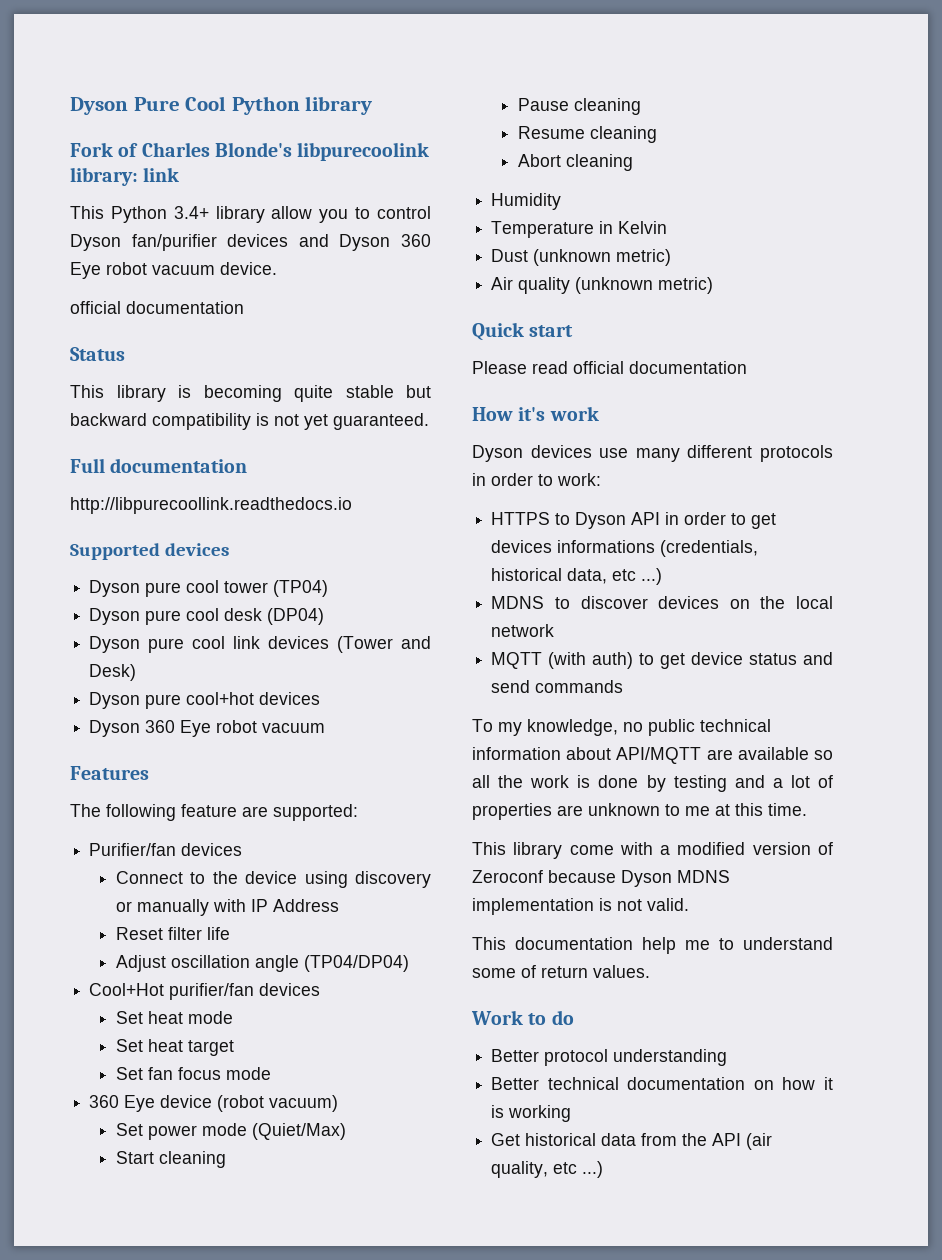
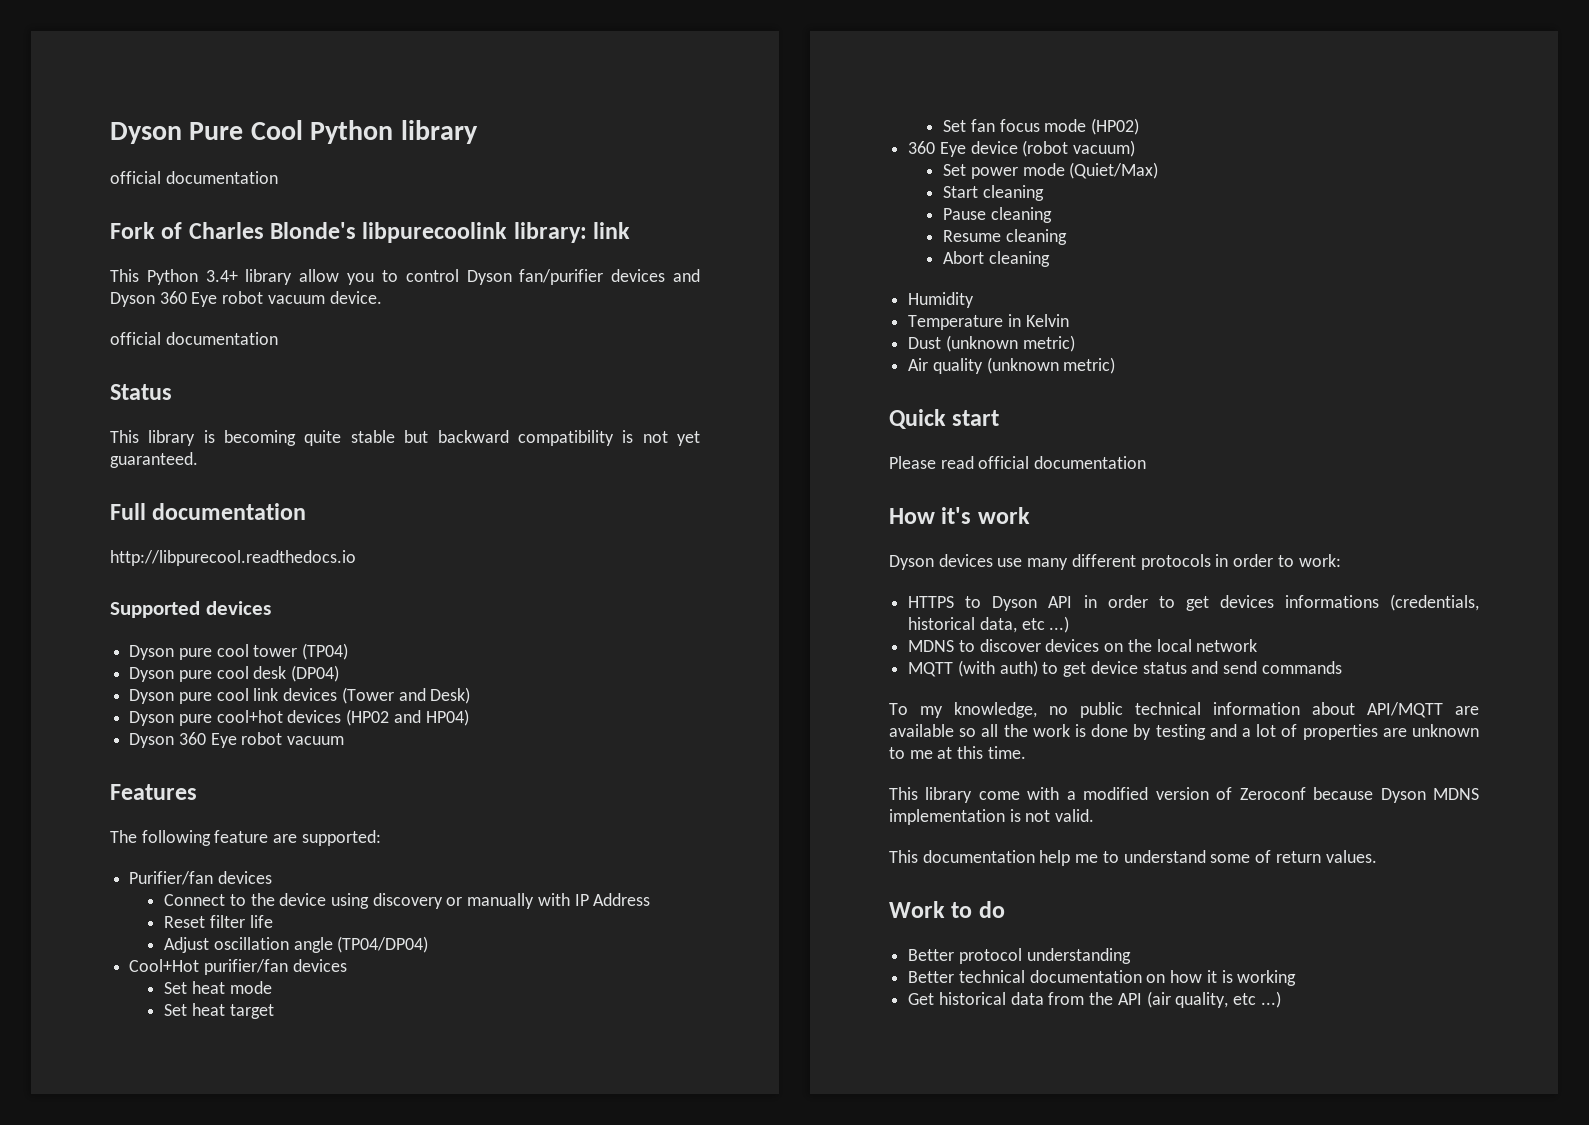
  Dyson Pure Cool Python library
+ official documentation
- http://libpurecoollink.readthedocs.io
+ http://libpurecool.readthedocs.io
- Dyson pure cool+hot devices
+ Dyson pure cool+hot devices (HP02 and HP04)
- Set fan focus mode
+ Set fan focus mode (HP02)

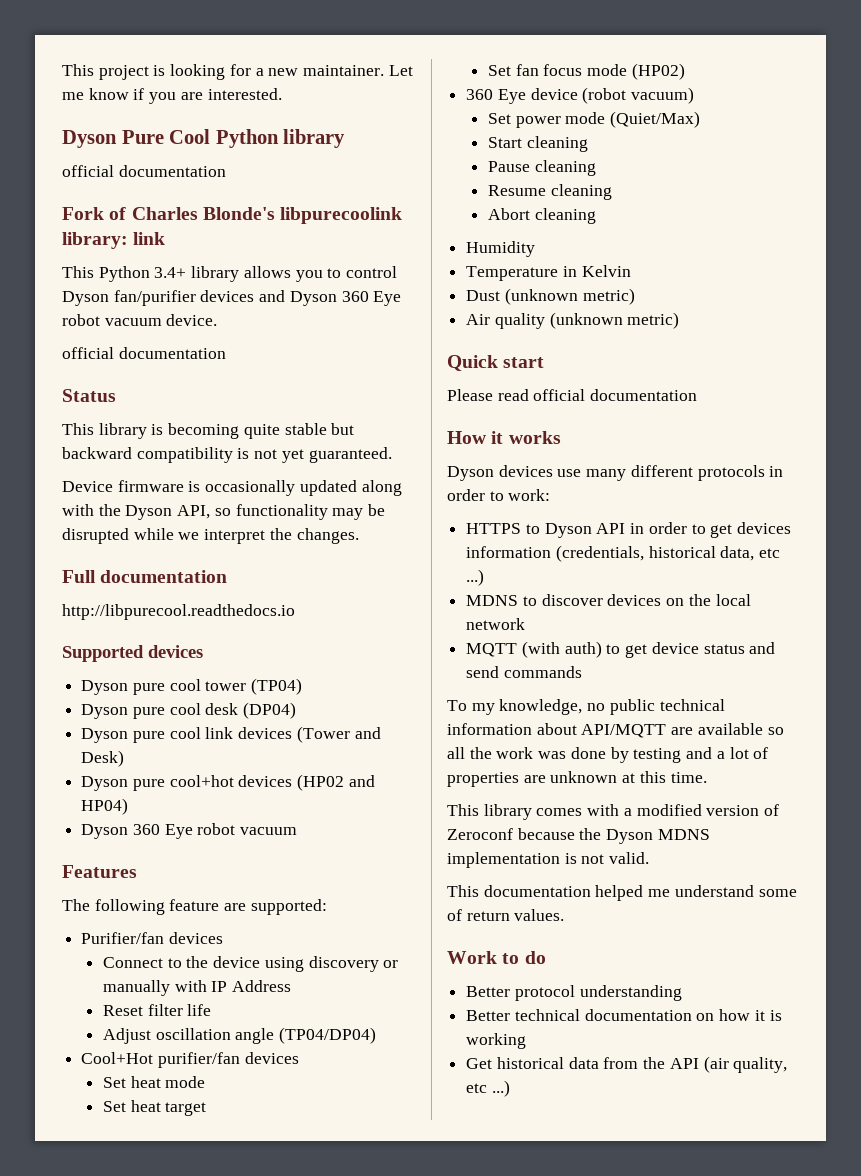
+ This project is looking for a new maintainer. Let me know if you are interested.
- This Python 3.4+ library allow you to control Dyson fan/purifier devices and Dyson 360 Eye robot vacuum device.
+ This Python 3.4+ library allows you to control Dyson fan/purifier devices and Dyson 360 Eye robot vacuum device.
+ Device firmware is occasionally updated along with the Dyson API, so functionality may be disrupted while we interpret the changes.
- How it's work
+ How it works
- HTTPS to Dyson API in order to get devices informations (credentials, historical data, etc ...)
+ HTTPS to Dyson API in order to get devices information (credentials, historical data, etc ...)
- To my knowledge, no public technical information about API/MQTT are available so all the work is done by testing and a lot of properties are unknown to me at this time.
+ To my knowledge, no public technical information about API/MQTT are available so all the work was done by testing and a lot of properties are unknown at this time.
- This library come with a modified version of Zeroconf because Dyson MDNS implementation is not valid.
+ This library comes with a modified version of Zeroconf because the Dyson MDNS implementation is not valid.
- This documentation help me to understand some of return values.
+ This documentation helped me understand some of return values.

